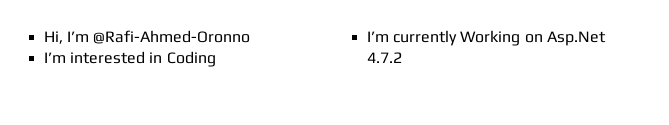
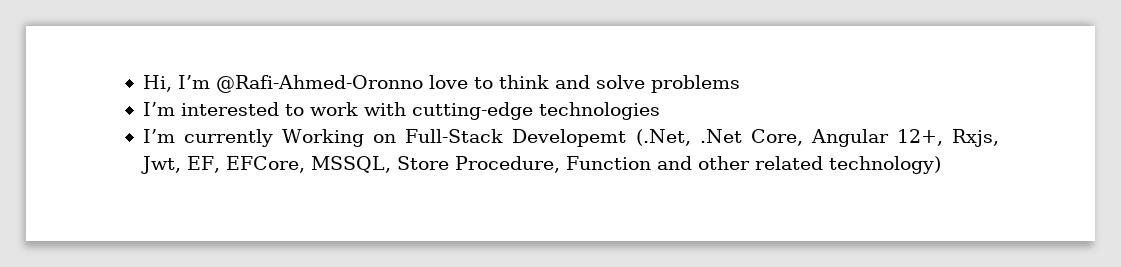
- Hi, I’m @Rafi-Ahmed-Oronno
- I’m interested in Coding
- I’m currently Working on Asp.Net 4.7.2
+ Hi, I’m @Rafi-Ahmed-Oronno love to think and solve problems
+ I’m interested to work with cutting-edge technologies
+ I’m currently Working on Full-Stack Developemt (.Net, .Net Core, Angular 12+, Rxjs, Jwt, EF, EFCore, MSSQL, Store Procedure, Function and other related technology)

